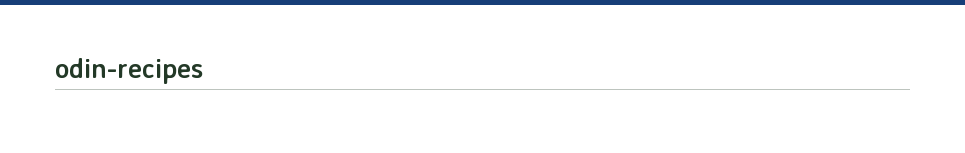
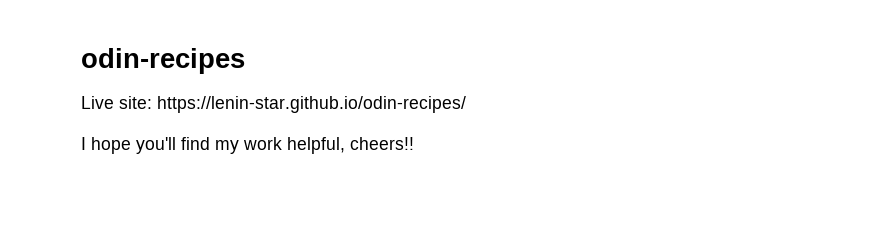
+ Live site: https://lenin-star.github.io/odin-recipes/
+ I hope you'll find my work helpful, cheers!!

